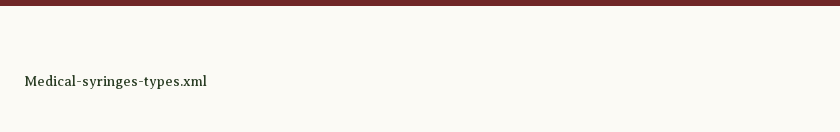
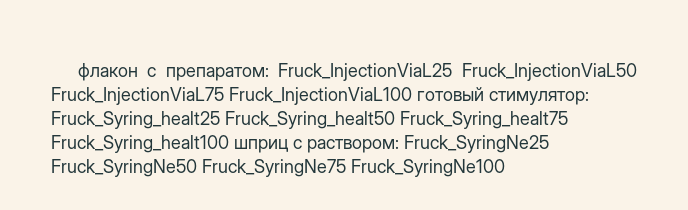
- Medical-syringes-types.xml
+ флакон с препаратом: Fruck_InjectionViaL25 Fruck_InjectionViaL50 Fruck_InjectionViaL75 Fruck_InjectionViaL100 готовый стимулятор: Fruck_Syring_healt25 Fruck_Syring_healt50 Fruck_Syring_healt75 Fruck_Syring_healt100 шприц с раствором: Fruck_SyringNe25 Fruck_SyringNe50 Fruck_SyringNe75 Fruck_SyringNe100

